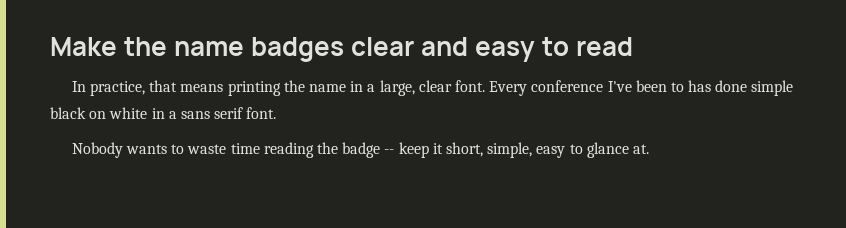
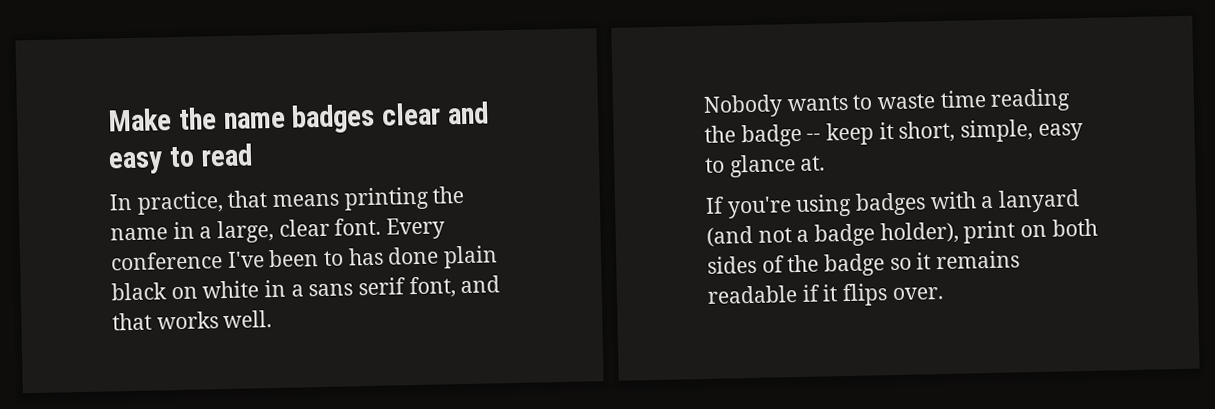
- Every conference I've been to has done simple black on white in a sans serif font.
+ Every conference I've been to has done plain black on white in a sans serif font, and that works well.
+ If you're using badges with a lanyard (and not a badge holder), print on both sides of the badge so it remains readable if it flips over.

